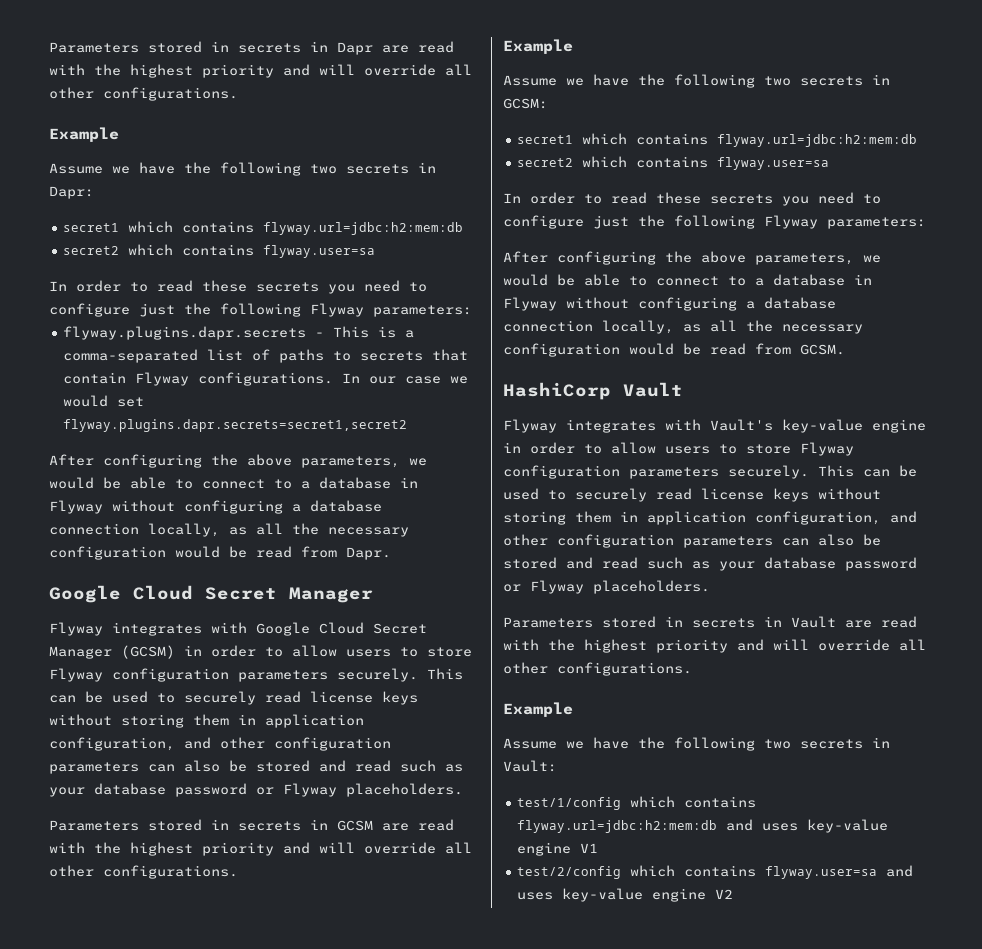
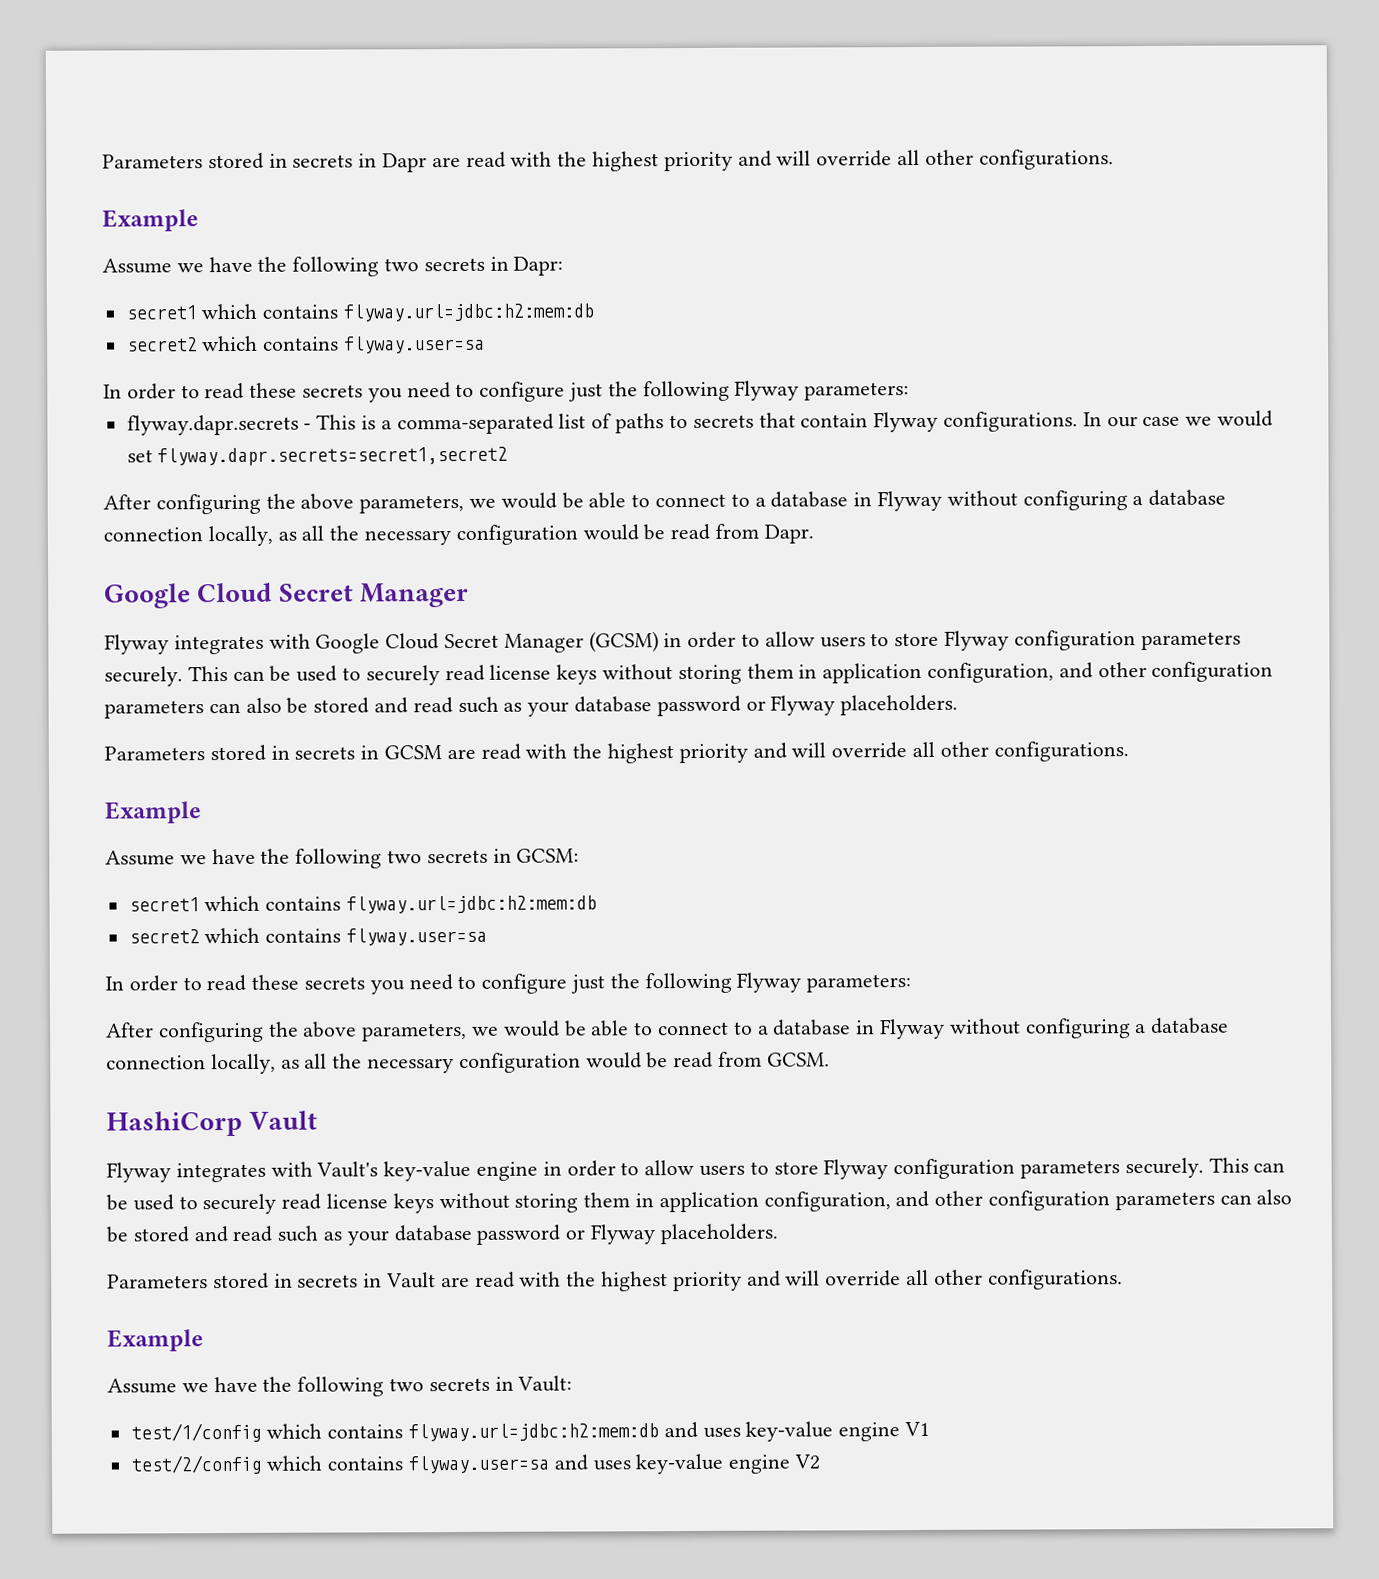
- flyway.plugins.dapr.secrets - This is a comma-separated list of paths to secrets that contain Flyway configurations.
+ flyway.dapr.secrets - This is a comma-separated list of paths to secrets that contain Flyway configurations.
- In our case we would set flyway.plugins.dapr.secrets=secret1,secret2
+ In our case we would set flyway.dapr.secrets=secret1,secret2

